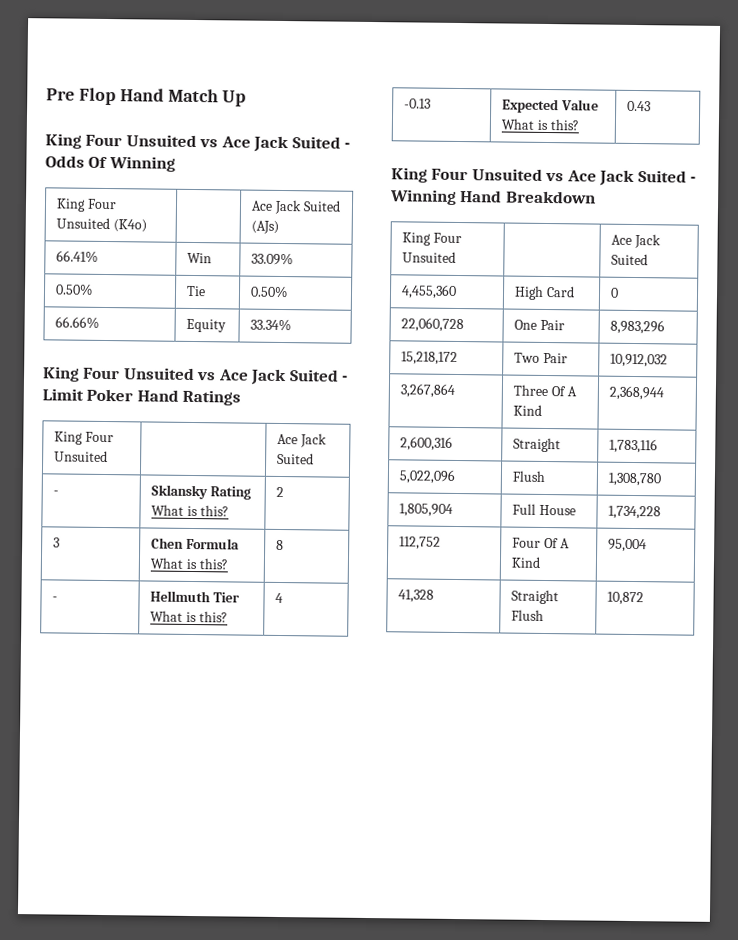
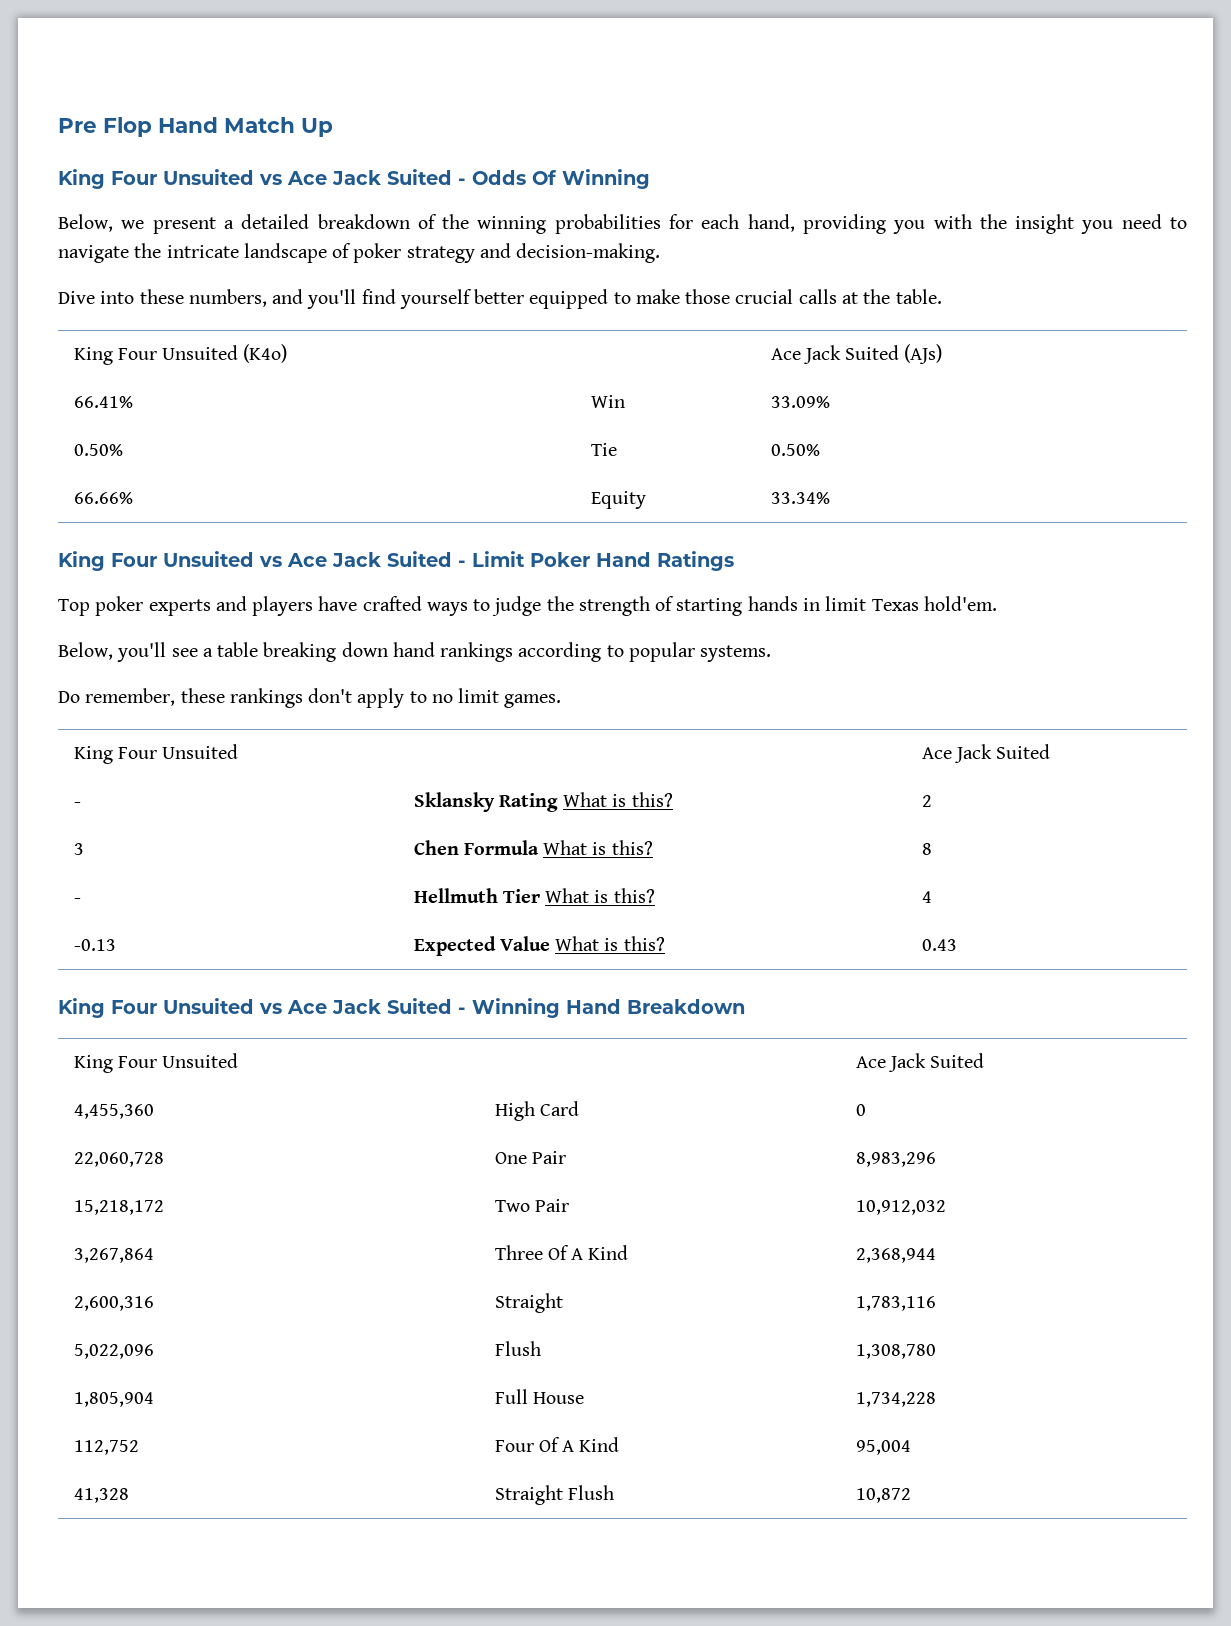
+ Below, we present a detailed breakdown of the winning probabilities for each hand, providing you with the insight you need to navigate the intricate landscape of poker strategy and decision-making.
+ Dive into these numbers, and you'll find yourself better equipped to make those crucial calls at the table.
+ Top poker experts and players have crafted ways to judge the strength of starting hands in limit Texas hold'em.
+ Below, you'll see a table breaking down hand rankings according to popular systems.
+ Do remember, these rankings don't apply to no limit games.

